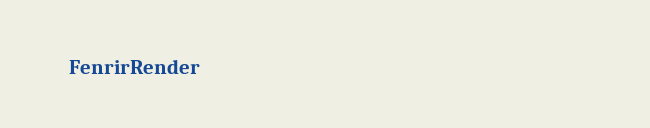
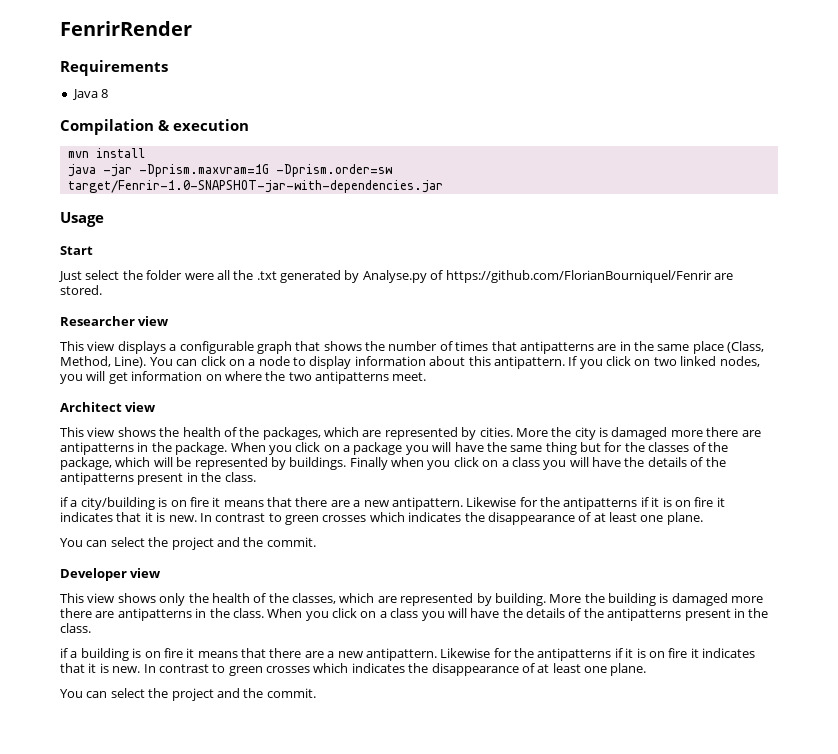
+ Requirements
+ Java 8
+ Compilation & execution
+ mvn install
+ java -jar -Dprism.maxvram=1G -Dprism.order=sw target/Fenrir-1.0-SNAPSHOT-jar-with-dependencies.jar
+ Usage
+ Start
+ Just select the folder were all the .txt generated by Analyse.py of https://github.com/FlorianBourniquel/Fenrir are stored.
+ Researcher view
+ This view displays a configurable graph that shows the number of times that antipatterns are in the same place (Class, Method, Line). You can click on a node to display information about this antipattern. If you click on two linked nodes, you will get information on where the two antipatterns meet.
+ Architect view
+ This view shows the health of the packages, which are represented by cities. More the city is damaged more there are antipatterns in the package. When you click on a package you will have the same thing but for the classes of the package, which will be represented by buildings. Finally when you click on a class you will have the details of the antipatterns present in the class.
+ if a city/building is on fire it means that there are a new antipattern. Likewise for the antipatterns if it is on fire it indicates that it is new. In contrast to green crosses which indicates the disappearance of at least one plane.
+ You can select the project and the commit.
+ Developer view
+ This view shows only the health of the classes, which are represented by building. More the building is damaged more there are antipatterns in the class. When you click on a class you will have the details of the antipatterns present in the class.
+ if a building is on fire it means that there are a new antipattern. Likewise for the antipatterns if it is on fire it indicates that it is new. In contrast to green crosses which indicates the disappearance of at least one plane.
+ You can select the project and the commit.

